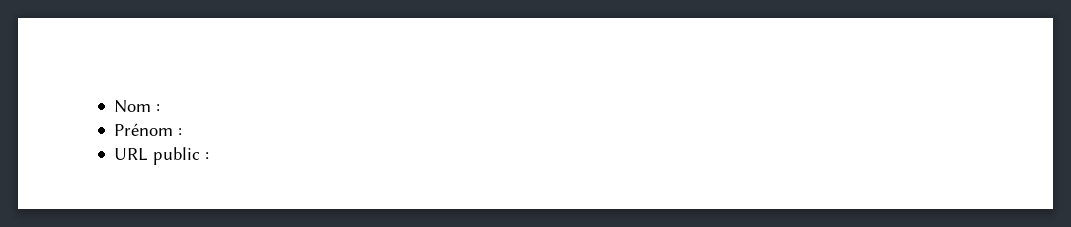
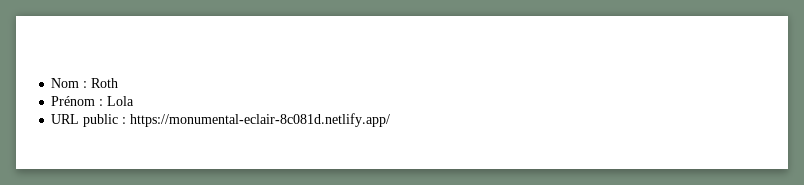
- Nom :
+ Nom : Roth
- Prénom :
+ Prénom : Lola
- URL public :
+ URL public : https://monumental-eclair-8c081d.netlify.app/

